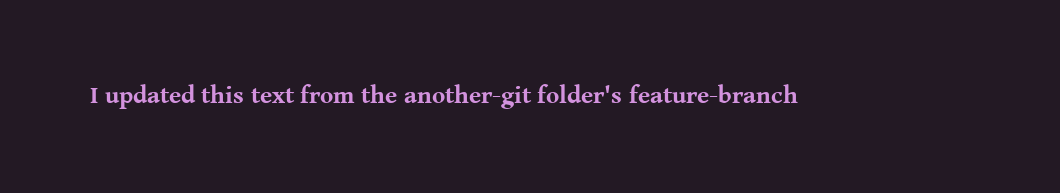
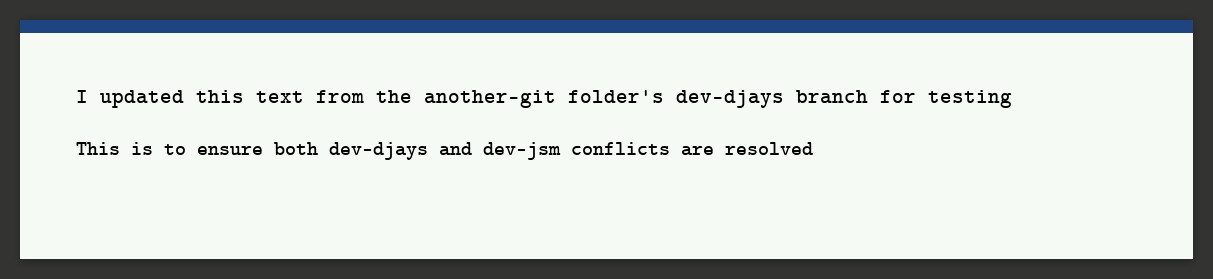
- I updated this text from the another-git folder's feature-branch
+ I updated this text from the another-git folder's dev-djays branch for testing
+ This is to ensure both dev-djays and dev-jsm conflicts are resolved

